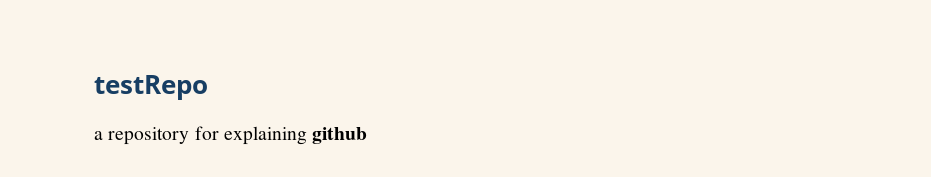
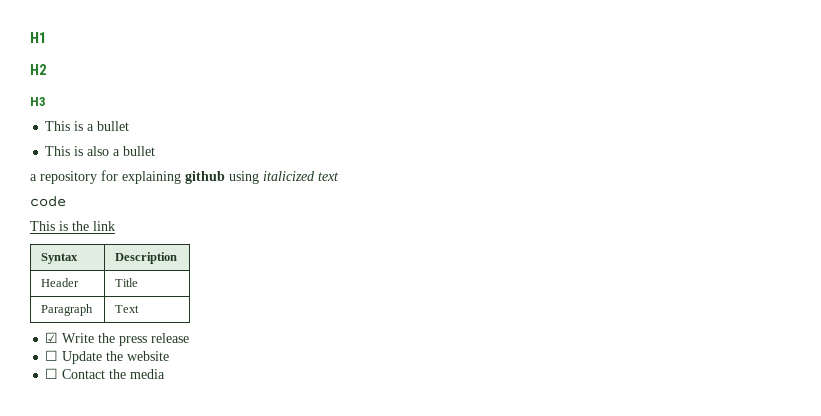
- testRepo
+ H1
+ H2
+ H3
+ This is a bullet
+ This is also a bullet
- a repository for explaining github
+ a repository for explaining github using italicized text
+ code
+ This is the link
+ Syntax | Description
+ Header | Title
+ Paragraph | Text
+ ☑ Write the press release
+ ☐ Update the website
+ ☐ Contact the media

